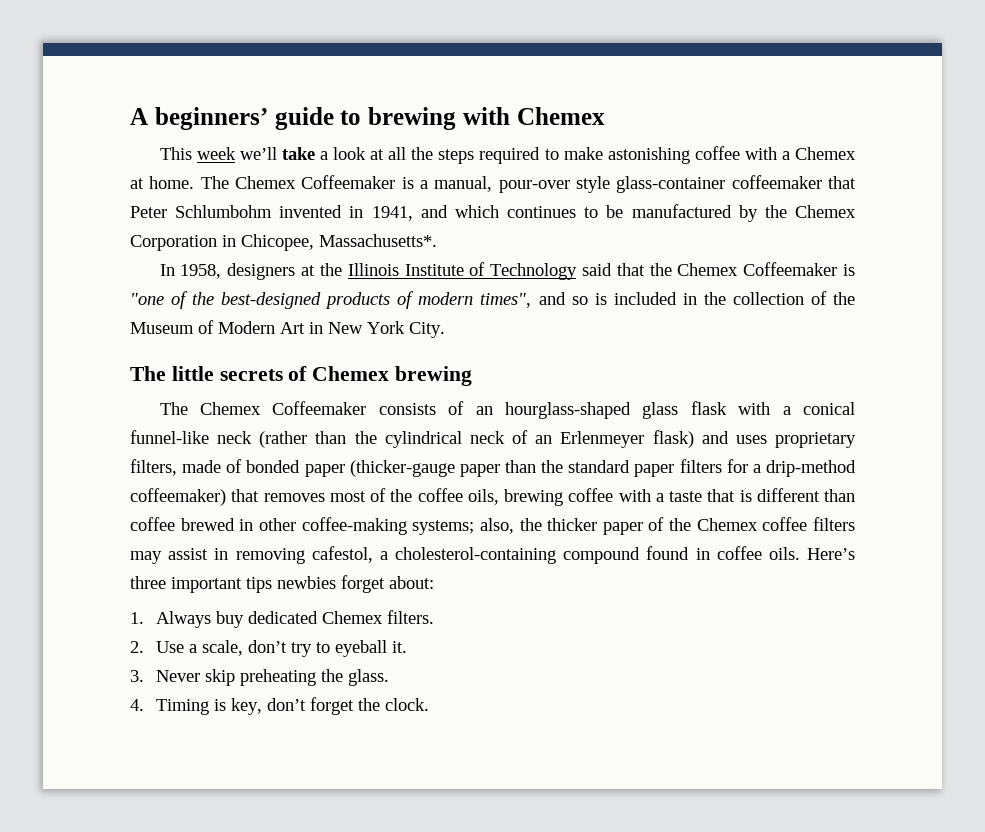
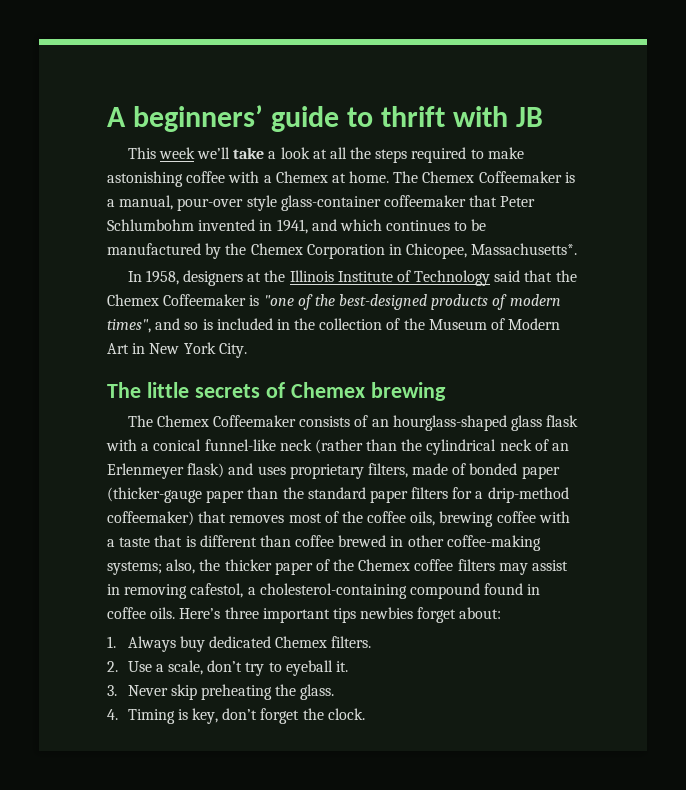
- A beginners’ guide to brewing with Chemex
+ A beginners’ guide to thrift with JB

